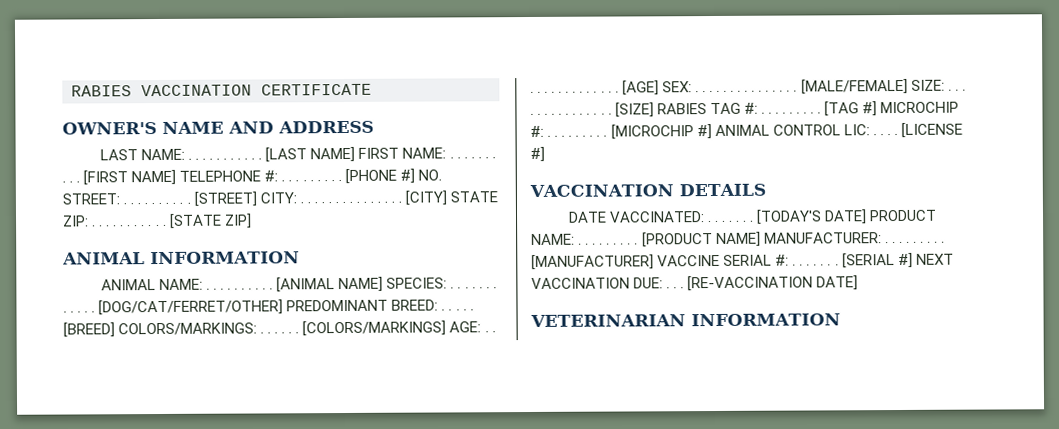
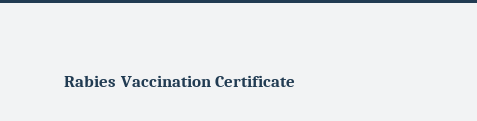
- RABIES VACCINATION CERTIFICATE
- OWNER'S NAME AND ADDRESS
- LAST NAME: . . . . . . . . . . . [LAST NAME] FIRST NAME: . . . . . . . . . . [FIRST NAME] TELEPHONE #: . . . . . . . . . [PHONE #] NO. STREET: . . . . . . . . . . [STREET] CITY: . . . . . . . . . . . . . . . [CITY] STATE ZIP: . . . . . . . . . . . [STATE ZIP]
- ANIMAL INFORMATION
- ANIMAL NAME: . . . . . . . . . . [ANIMAL NAME] SPECIES: . . . . . . . . . . . . [DOG/CAT/FERRET/OTHER] PREDOMINANT BREED: . . . . . [BREED] COLORS/MARKINGS: . . . . . . [COLORS/MARKINGS] AGE: . . . . . . . . . . . . . . . [AGE] SEX: . . . . . . . . . . . . . . . [MALE/FEMALE] SIZE: . . . . . . . . . . . . . . . [SIZE] RABIES TAG #: . . . . . . . . . [TAG #] MICROCHIP #: . . . . . . . . . [MICROCHIP #] ANIMAL CONTROL LIC: . . . . [LICENSE #]
- VACCINATION DETAILS
- DATE VACCINATED: . . . . . . . [TODAY'S DATE] PRODUCT NAME: . . . . . . . . . [PRODUCT NAME] MANUFACTURER: . . . . . . . . . [MANUFACTURER] VACCINE SERIAL #: . . . . . . . [SERIAL #] NEXT VACCINATION DUE: . . . [RE-VACCINATION DATE]
- VETERINARIAN INFORMATION
+ Rabies Vaccination Certificate

